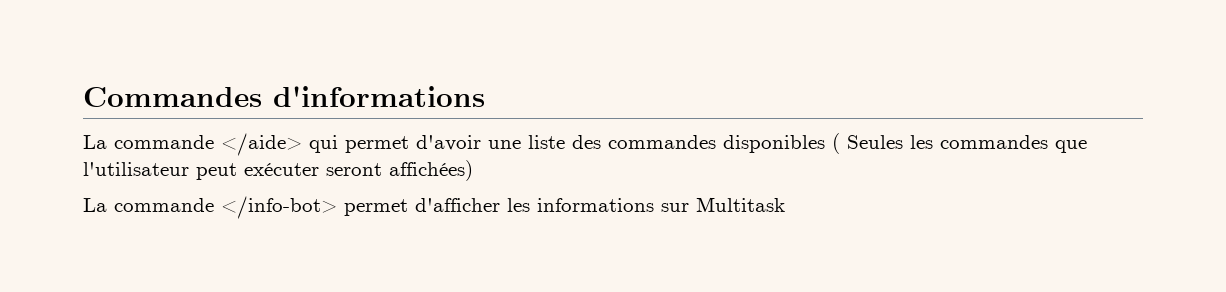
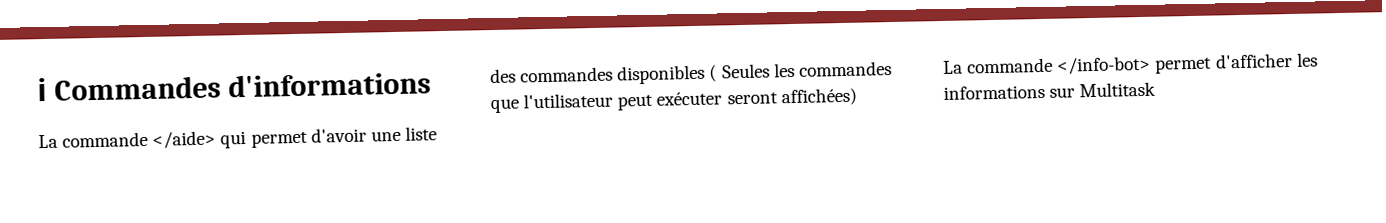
- Commandes d'informations
+ ℹ Commandes d'informations

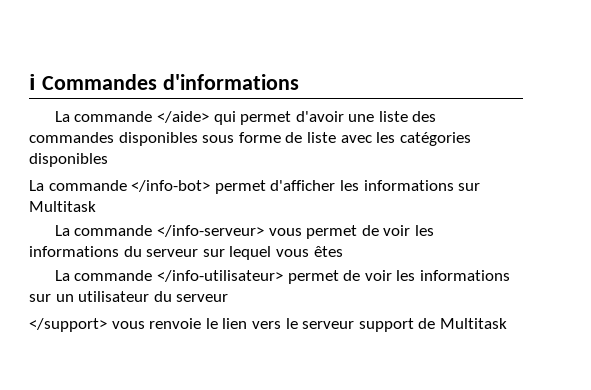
- La commande </aide> qui permet d'avoir une liste des commandes disponibles ( Seules les commandes que l'utilisateur peut exécuter seront affichées)
+ La commande </aide> qui permet d'avoir une liste des commandes disponibles sous forme de liste avec les catégories disponibles
+ La commande </info-serveur> vous permet de voir les informations du serveur sur lequel vous êtes
+ La commande </info-utilisateur> permet de voir les informations sur un utilisateur du serveur
+ </support> vous renvoie le lien vers le serveur support de Multitask

